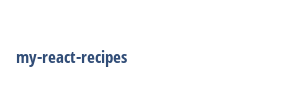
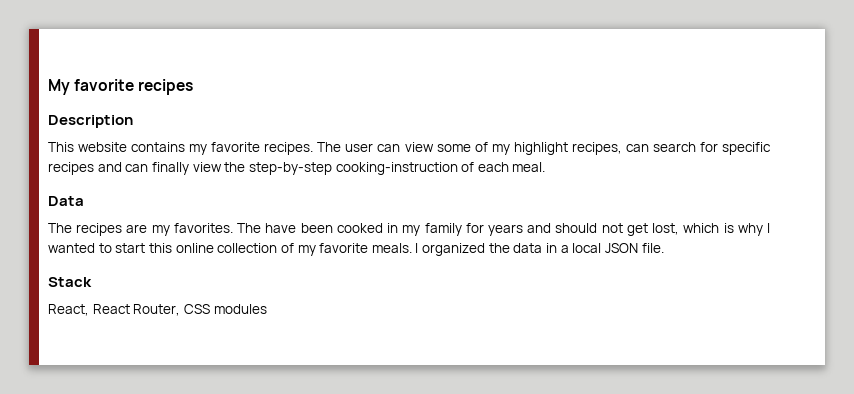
- my-react-recipes
+ My favorite recipes
+ Description
+ This website contains my favorite recipes. The user can view some of my highlight recipes, can search for specific recipes and can finally view the step-by-step cooking-instruction of each meal.
+ Data
+ The recipes are my favorites. The have been cooked in my family for years and should not get lost, which is why I wanted to start this online collection of my favorite meals. I organized the data in a local JSON file.
+ Stack
+ React, React Router, CSS modules

